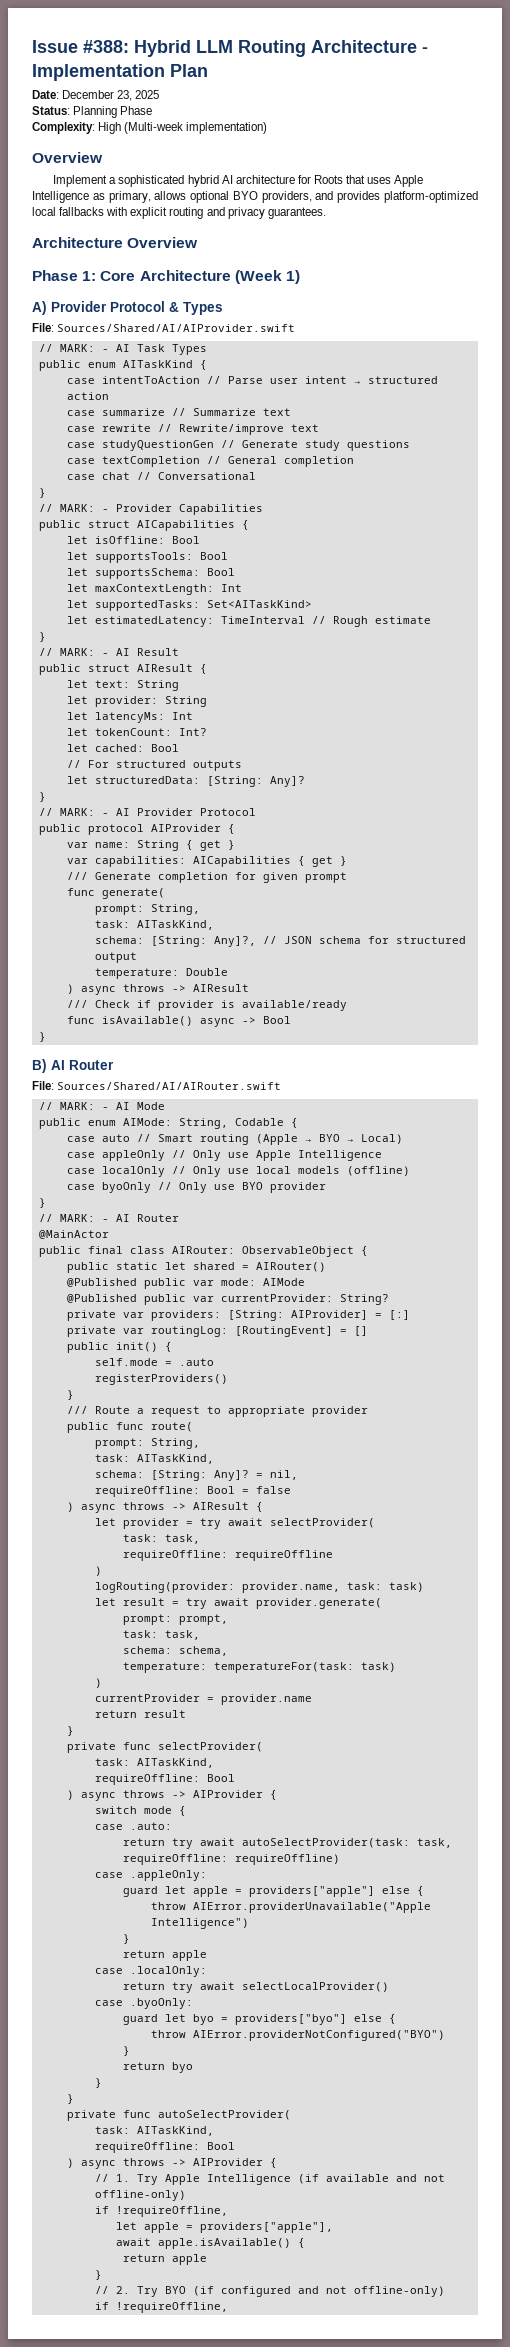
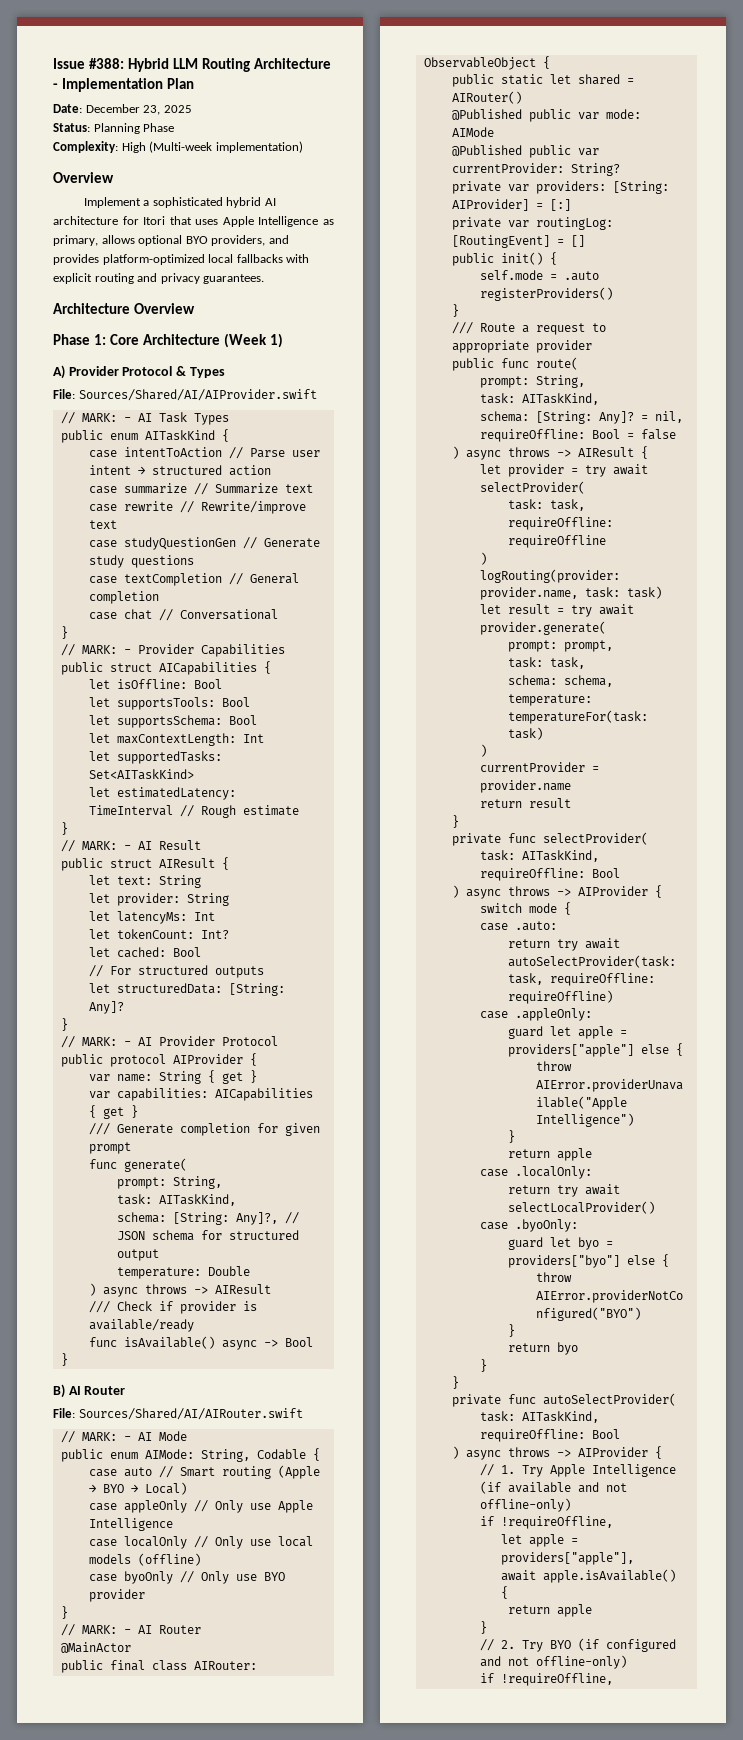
- Implement a sophisticated hybrid AI architecture for Roots that uses Apple Intelligence as primary, allows optional BYO providers, and provides platform-optimized local fallbacks with explicit routing and privacy guarantees.
+ Implement a sophisticated hybrid AI architecture for Itori that uses Apple Intelligence as primary, allows optional BYO providers, and provides platform-optimized local fallbacks with explicit routing and privacy guarantees.

